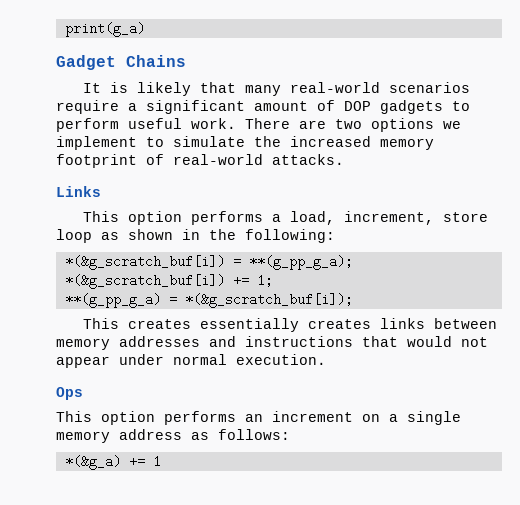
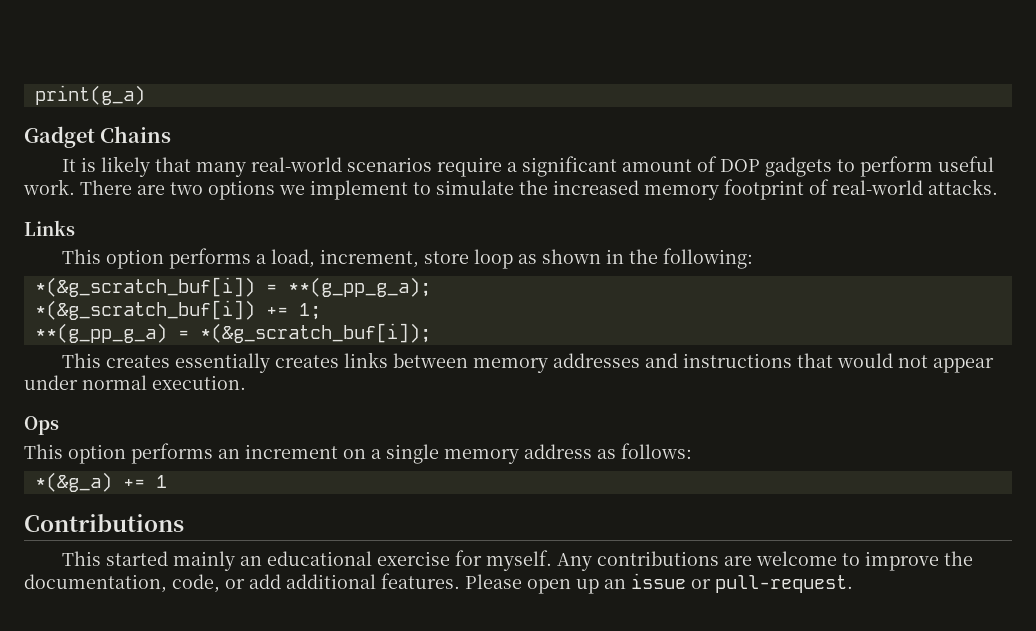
+ Contributions
+ This started mainly an educational exercise for myself. Any contributions are welcome to improve the documentation, code, or add additional features. Please open up an issue or pull-request.

